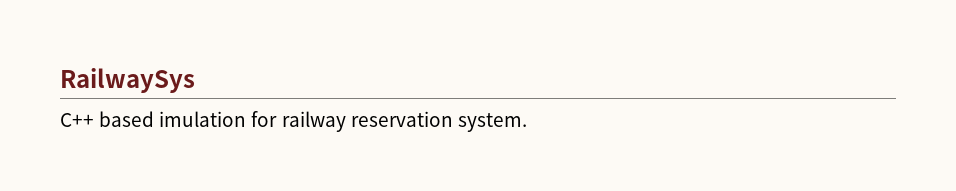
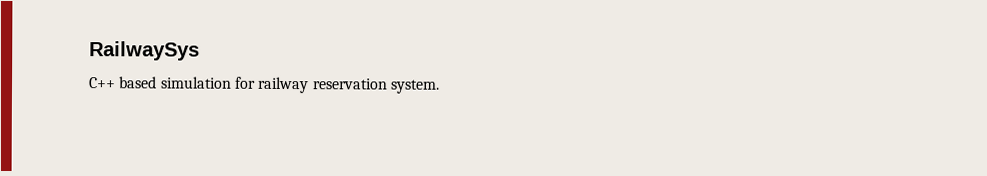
- C++ based imulation for railway reservation system.
+ C++ based simulation for railway reservation system.

